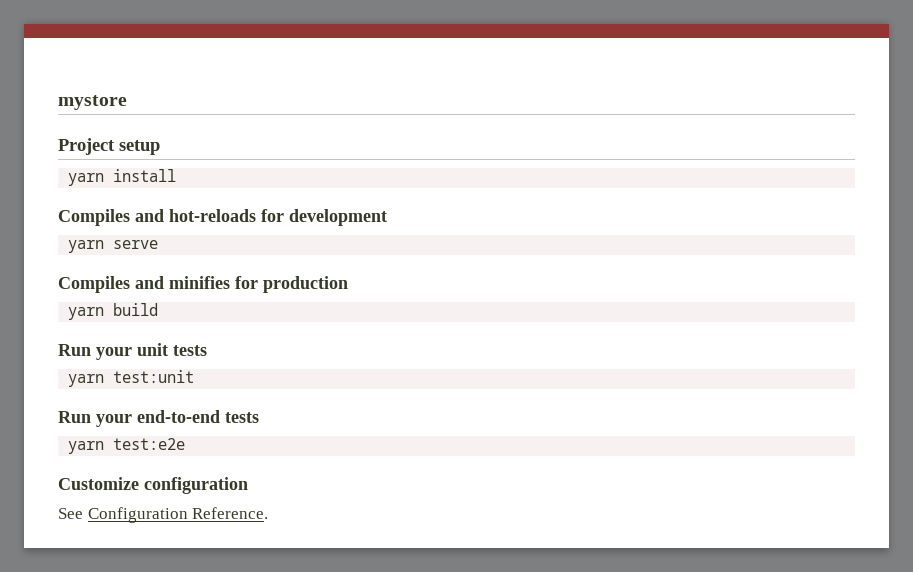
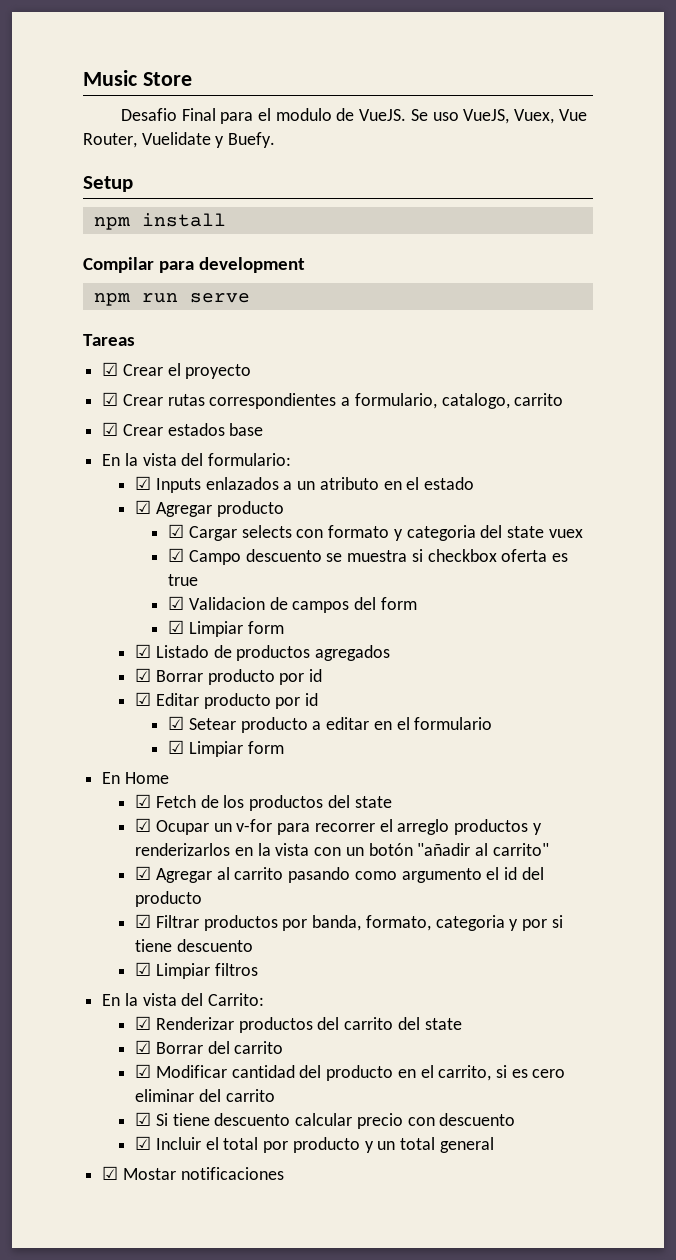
- mystore
- Project setup
- yarn install
- Compiles and hot-reloads for development
+ Music Store
+ Desafio Final para el modulo de VueJS. Se uso VueJS, Vuex, Vue Router, Vuelidate y Buefy.
+ Setup
+ npm install
+ Compilar para development
- yarn serve
+ npm run serve
- Compiles and minifies for production
- yarn build
- Run your unit tests
- yarn test:unit
- Run your end-to-end tests
- yarn test:e2e
- Customize configuration
- See Configuration Reference.
+ Tareas
+ ☑ Crear el proyecto
+ ☑ Crear rutas correspondientes a formulario, catalogo, carrito
+ ☑ Crear estados base
+ En la vista del formulario:
+ ☑ Inputs enlazados a un atributo en el estado
+ ☑ Agregar producto
+ ☑ Cargar selects con formato y categoria del state vuex
+ ☑ Campo descuento se muestra si checkbox oferta es true
+ ☑ Validacion de campos del form
+ ☑ Limpiar form
+ ☑ Listado de productos agregados
+ ☑ Borrar producto por id
+ ☑ Editar producto por id
+ ☑ Setear producto a editar en el formulario
+ ☑ Limpiar form
+ En Home
+ ☑ Fetch de los productos del state
+ ☑ Ocupar un v-for para recorrer el arreglo productos y renderizarlos en la vista con un botón "añadir al carrito"
+ ☑ Agregar al carrito pasando como argumento el id del producto
+ ☑ Filtrar productos por banda, formato, categoria y por si tiene descuento
+ ☑ Limpiar filtros
+ En la vista del Carrito:
+ ☑ Renderizar productos del carrito del state
+ ☑ Borrar del carrito
+ ☑ Modificar cantidad del producto en el carrito, si es cero eliminar del carrito
+ ☑ Si tiene descuento calcular precio con descuento
+ ☑ Incluir el total por producto y un total general
+ ☑ Mostar notificaciones

